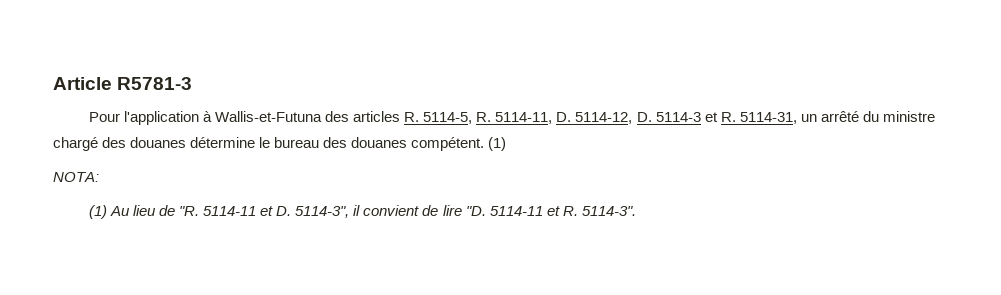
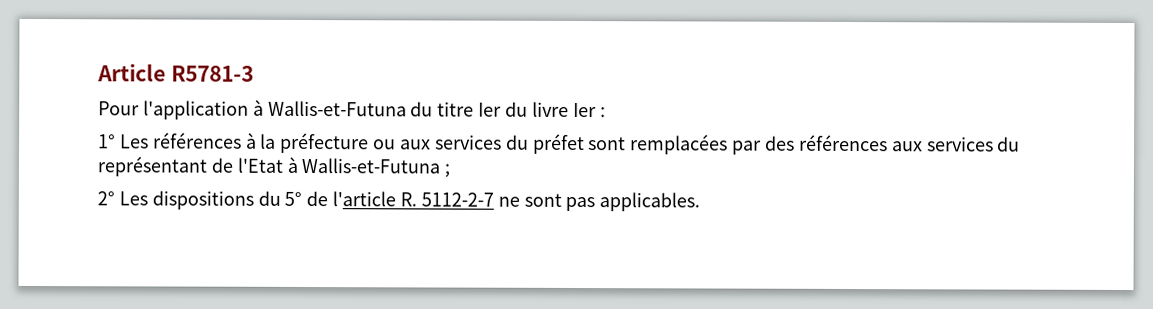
- Pour l'application à Wallis-et-Futuna des articles R. 5114-5, R. 5114-11, D. 5114-12, D. 5114-3 et R. 5114-31, un arrêté du ministre chargé des douanes détermine le bureau des douanes compétent. (1)
- NOTA:
- (1) Au lieu de "R. 5114-11 et D. 5114-3", il convient de lire "D. 5114-11 et R. 5114-3".
+ Pour l'application à Wallis-et-Futuna du titre Ier du livre Ier :
+ 1° Les références à la préfecture ou aux services du préfet sont remplacées par des références aux services du représentant de l'Etat à Wallis-et-Futuna ;
+ 2° Les dispositions du 5° de l'article R. 5112-2-7 ne sont pas applicables.

